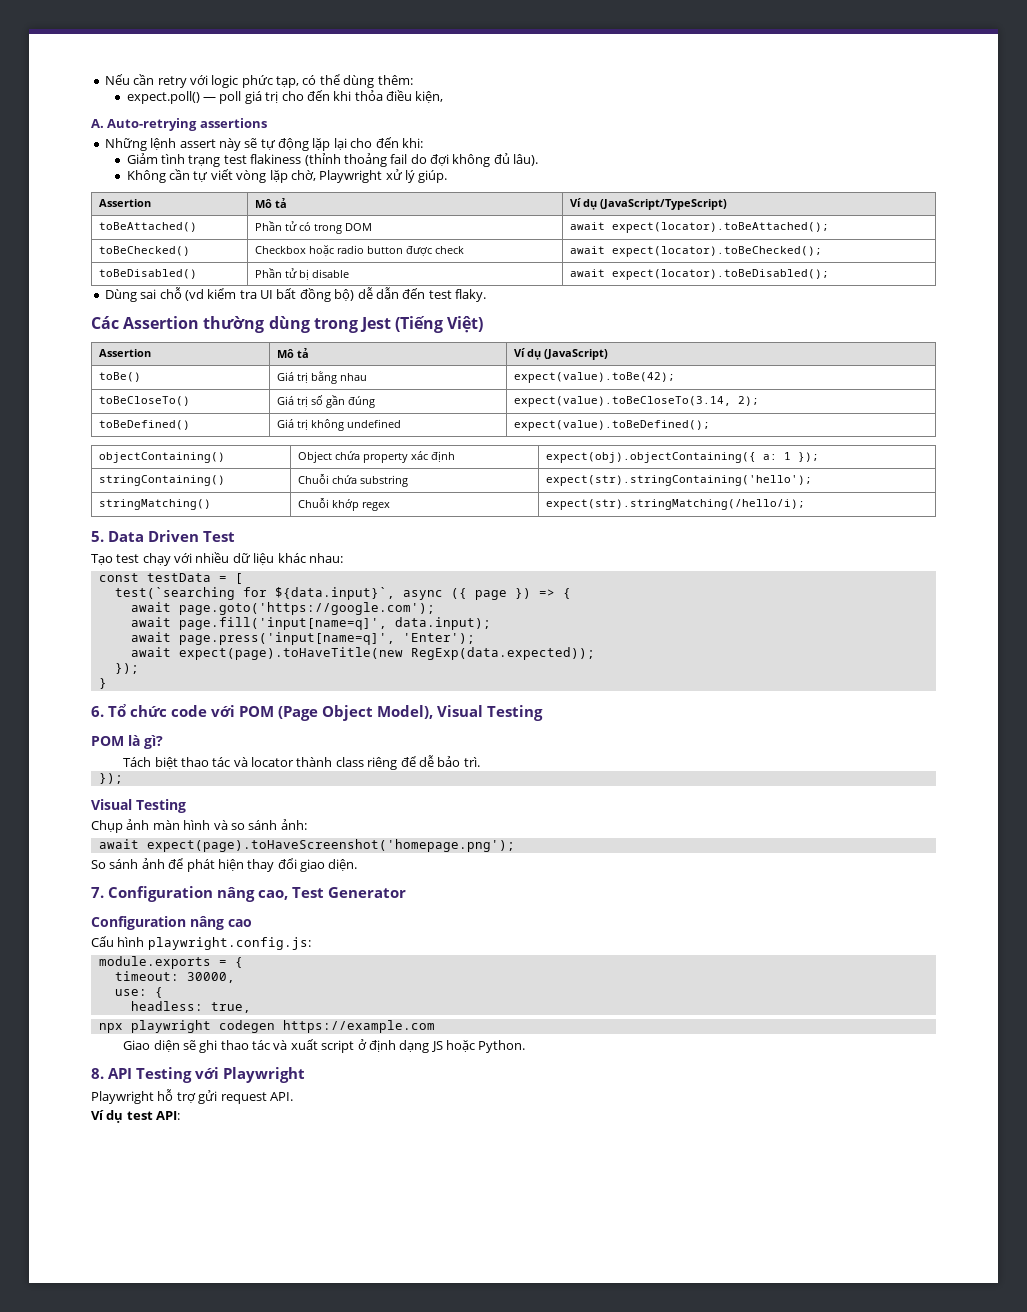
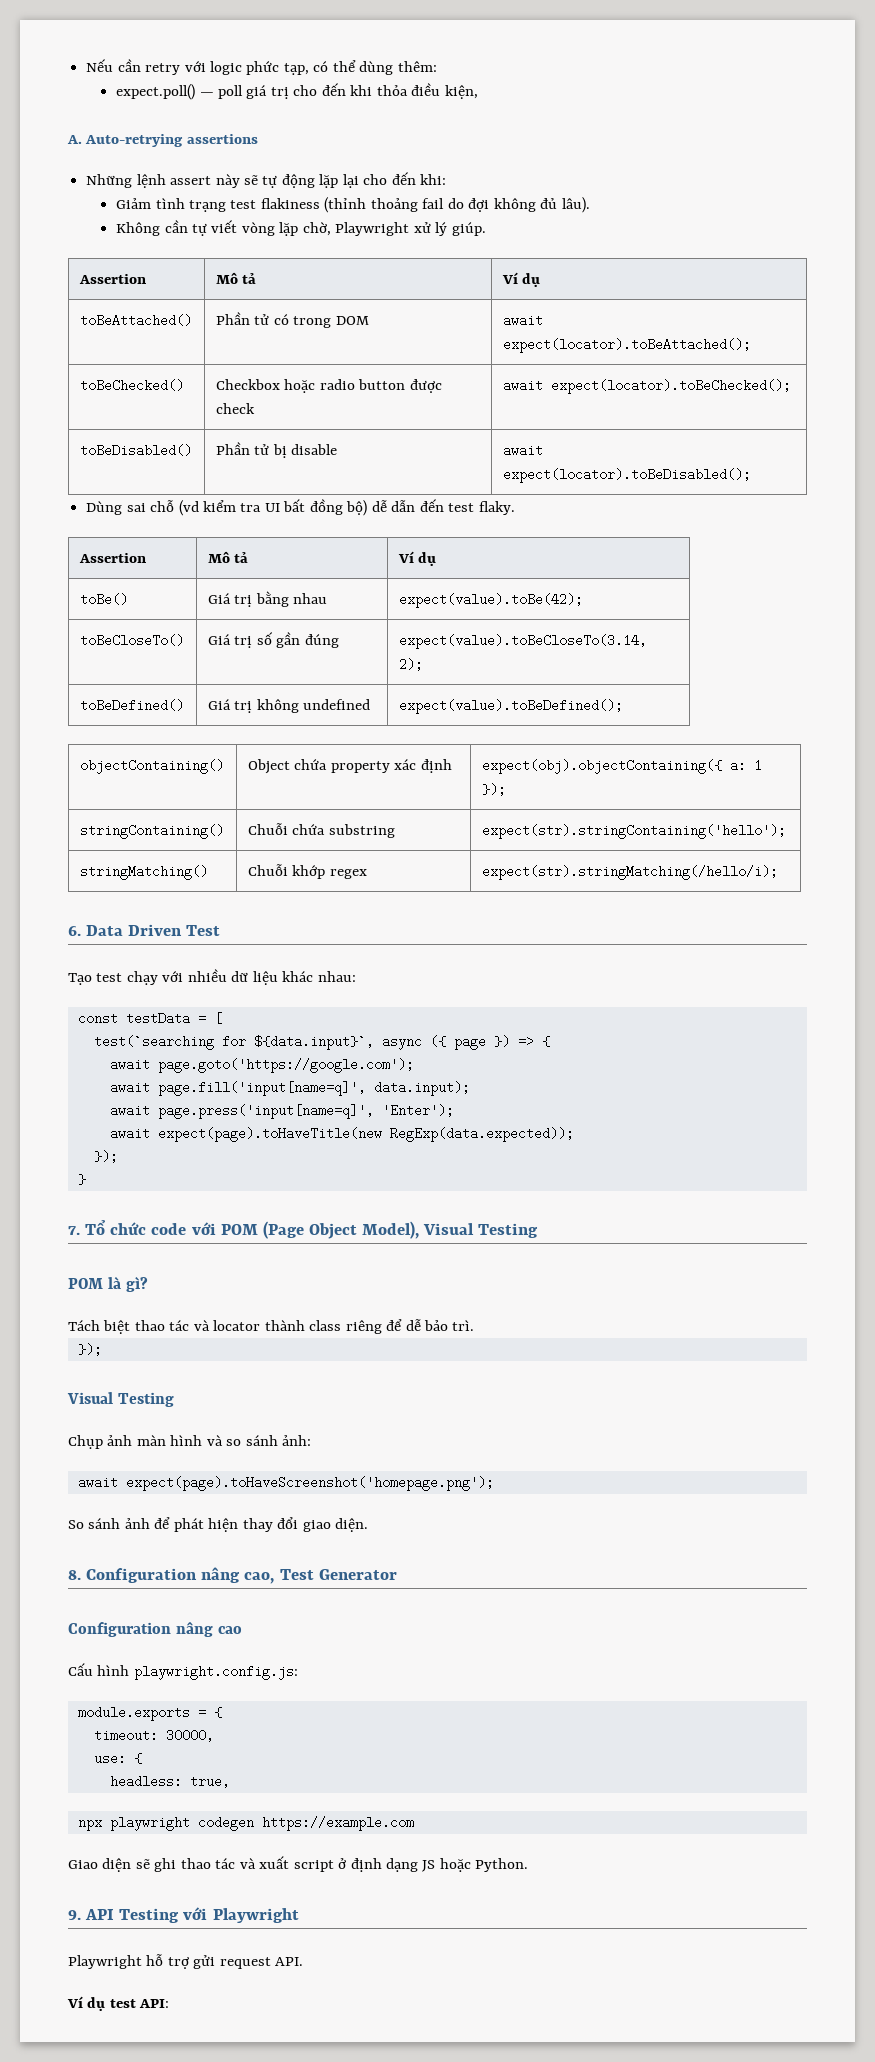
  Không cần tự viết vòng lặp chờ, Playwright xử lý giúp.
- Assertion | Mô tả | Ví dụ (JavaScript/TypeScript)
+ Assertion | Mô tả | Ví dụ
  Dùng sai chỗ (vd kiểm tra UI bất đồng bộ) dễ dẫn đến test flaky.
- Các Assertion thường dùng trong Jest (Tiếng Việt)
- Assertion | Mô tả | Ví dụ (JavaScript)
+ Assertion | Mô tả | Ví dụ
- 5. Data Driven Test
+ 6. Data Driven Test
- 6. Tổ chức code với POM (Page Object Model), Visual Testing
+ 7. Tổ chức code với POM (Page Object Model), Visual Testing
- 7. Configuration nâng cao, Test Generator
+ 8. Configuration nâng cao, Test Generator
- 8. API Testing với Playwright
+ 9. API Testing với Playwright

